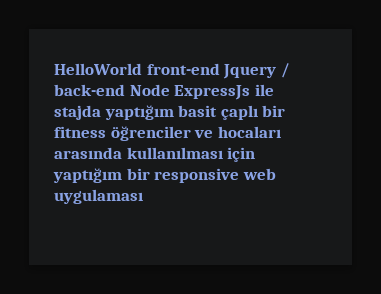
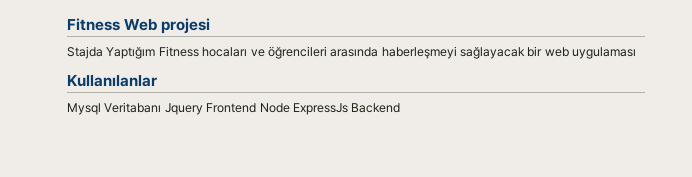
- HelloWorld front-end Jquery / back-end Node ExpressJs ile stajda yaptığım basit çaplı bir fitness öğrenciler ve hocaları arasında kullanılması için yaptığım bir responsive web uygulaması
+ Fitness Web projesi
+ Stajda Yaptığım Fitness hocaları ve öğrencileri arasında haberleşmeyi sağlayacak bir web uygulaması
+ Kullanılanlar
+ Mysql Veritabanı Jquery Frontend Node ExpressJs Backend

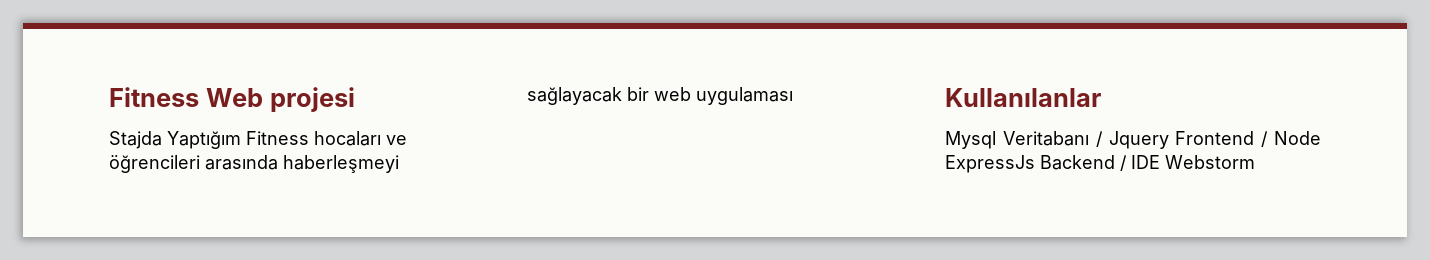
- Mysql Veritabanı Jquery Frontend Node ExpressJs Backend
+ Mysql Veritabanı / Jquery Frontend / Node ExpressJs Backend / IDE Webstorm

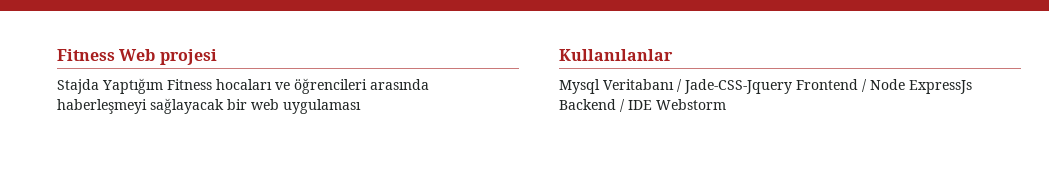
- Mysql Veritabanı / Jquery Frontend / Node ExpressJs Backend / IDE Webstorm
+ Mysql Veritabanı / Jade-CSS-Jquery Frontend / Node ExpressJs Backend / IDE Webstorm

